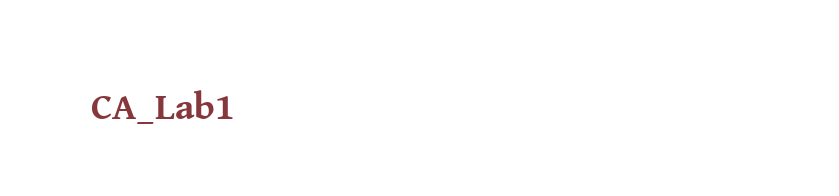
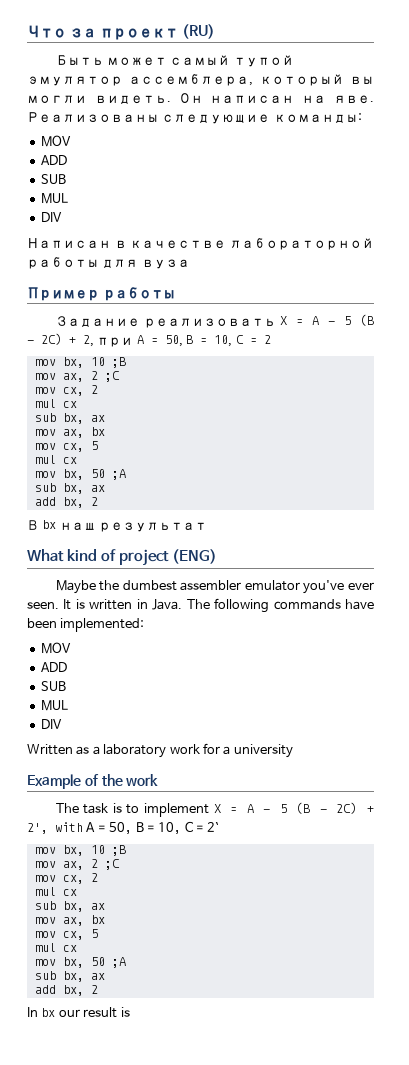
- CA_Lab1
+ Что за проект (RU)
+ Быть может самый тупой эмулятор ассемблера, который вы могли видеть. Он написан на яве. Реализованы следующие команды:
+ MOV
+ ADD
+ SUB
+ MUL
+ DIV
+ Написан в качестве лабораторной работы для вуза
+ Пример работы
+ Задание реализовать Х = А - 5 (В - 2С) + 2, при A = 50, B = 10, C = 2
+ mov bx, 10 ;B
+ mov ax, 2 ;C
+ mov cx, 2
+ mul cx
+ sub bx, ax
+ mov ax, bx
+ mov cx, 5
+ mul cx
+ mov bx, 50 ;A
+ sub bx, ax
+ add bx, 2
+ В bx наш результат
+ What kind of project (ENG)
+ Maybe the dumbest assembler emulator you've ever seen. It is written in Java. The following commands have been implemented:
+ MOV
+ ADD
+ SUB
+ MUL
+ DIV
+ Written as a laboratory work for a university
+ Example of the work
+ The task is to implement X = A - 5 (B - 2C) + 2', with A = 50, B = 10, C = 2`
+ mov bx, 10 ;B
+ mov ax, 2 ;C
+ mov cx, 2
+ mul cx
+ sub bx, ax
+ mov ax, bx
+ mov cx, 5
+ mul cx
+ mov bx, 50 ;A
+ sub bx, ax
+ add bx, 2
+ In bx our result is

